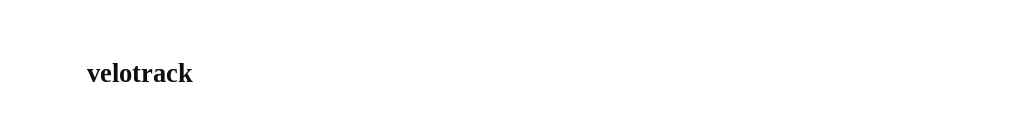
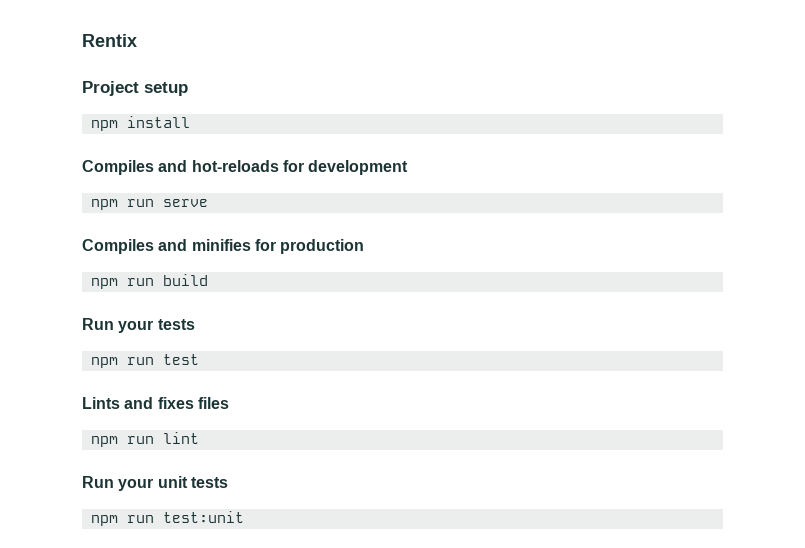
- velotrack
+ Rentix
+ Project setup
+ npm install
+ Compiles and hot-reloads for development
+ npm run serve
+ Compiles and minifies for production
+ npm run build
+ Run your tests
+ npm run test
+ Lints and fixes files
+ npm run lint
+ Run your unit tests
+ npm run test:unit

